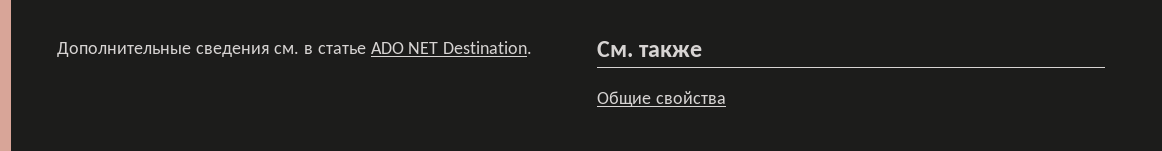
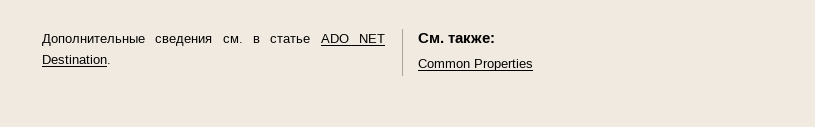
- См. также
- Общие свойства
+ См. также:
+ Common Properties

